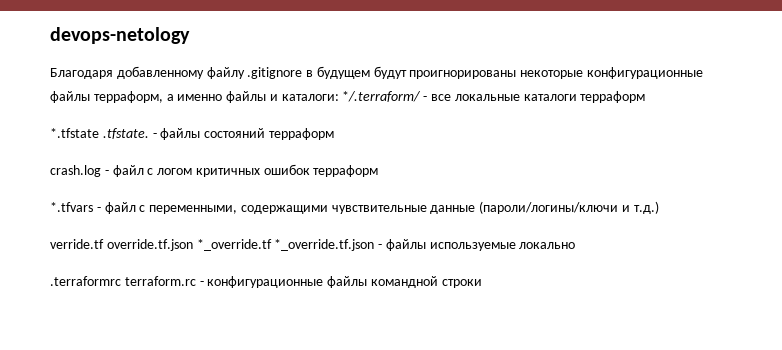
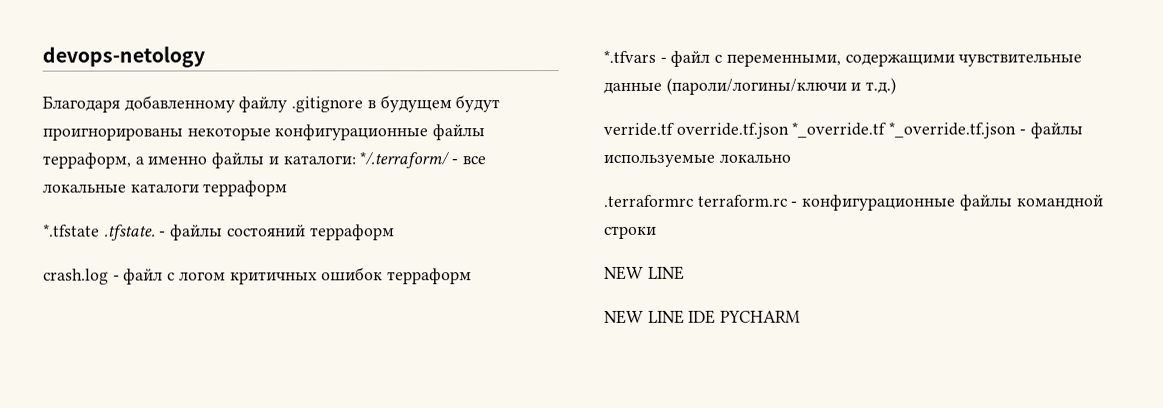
  .terraformrc terraform.rc - конфигурационные файлы командной строки
+ NEW LINE
+ NEW LINE IDE PYCHARM

